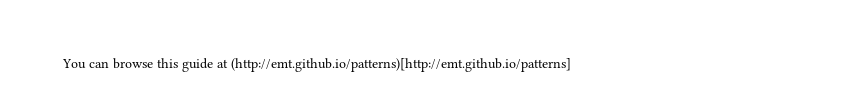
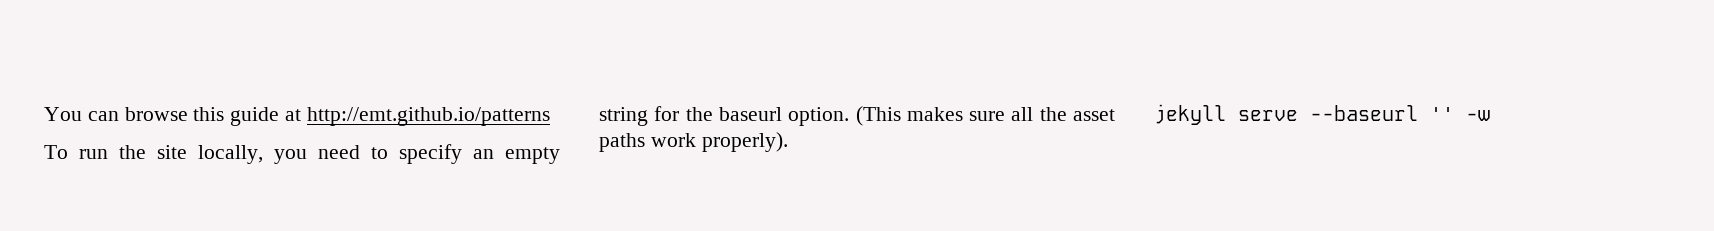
- You can browse this guide at (http://emt.github.io/patterns)[http://emt.github.io/patterns]
+ You can browse this guide at http://emt.github.io/patterns
+ To run the site locally, you need to specify an empty string for the baseurl option. (This makes sure all the asset paths work properly).
+ jekyll serve --baseurl '' -w

